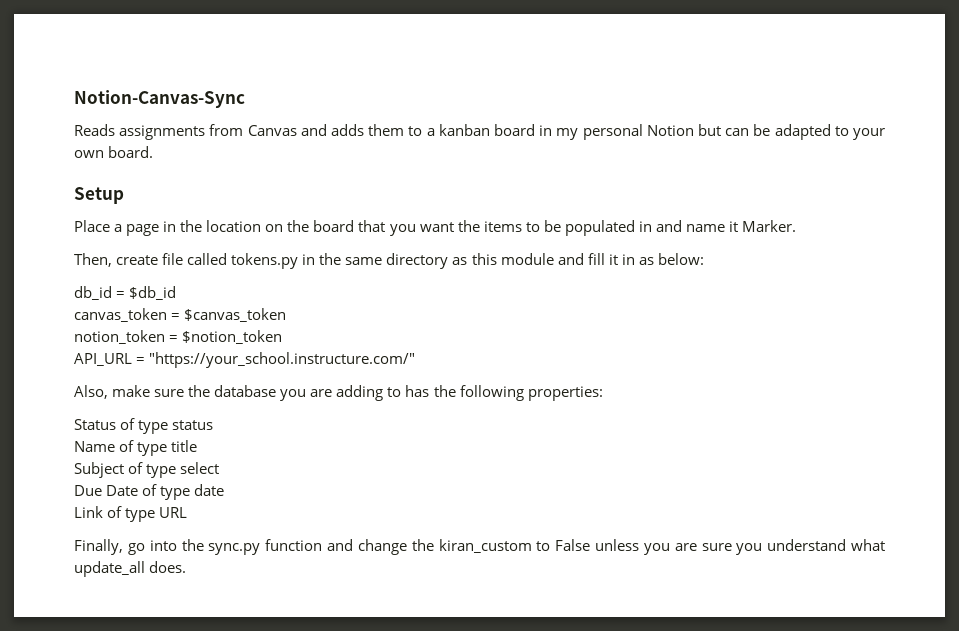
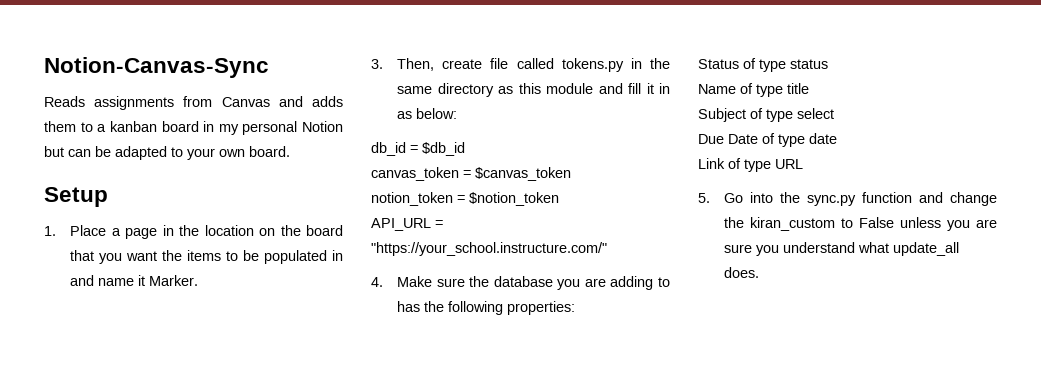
- Place a page in the location on the board that you want the items to be populated in and name it Marker.
+ 1. Place a page in the location on the board that you want the items to be populated in and name it Marker.
- Then, create file called tokens.py in the same directory as this module and fill it in as below:
+ 3. Then, create file called tokens.py in the same directory as this module and fill it in as below:
- Also, make sure the database you are adding to has the following properties:
+ 4. Make sure the database you are adding to has the following properties:
- Finally, go into the sync.py function and change the kiran_custom to False unless you are sure you understand what update_all does.
+ 5. Go into the sync.py function and change the kiran_custom to False unless you are sure you understand what update_all does.

